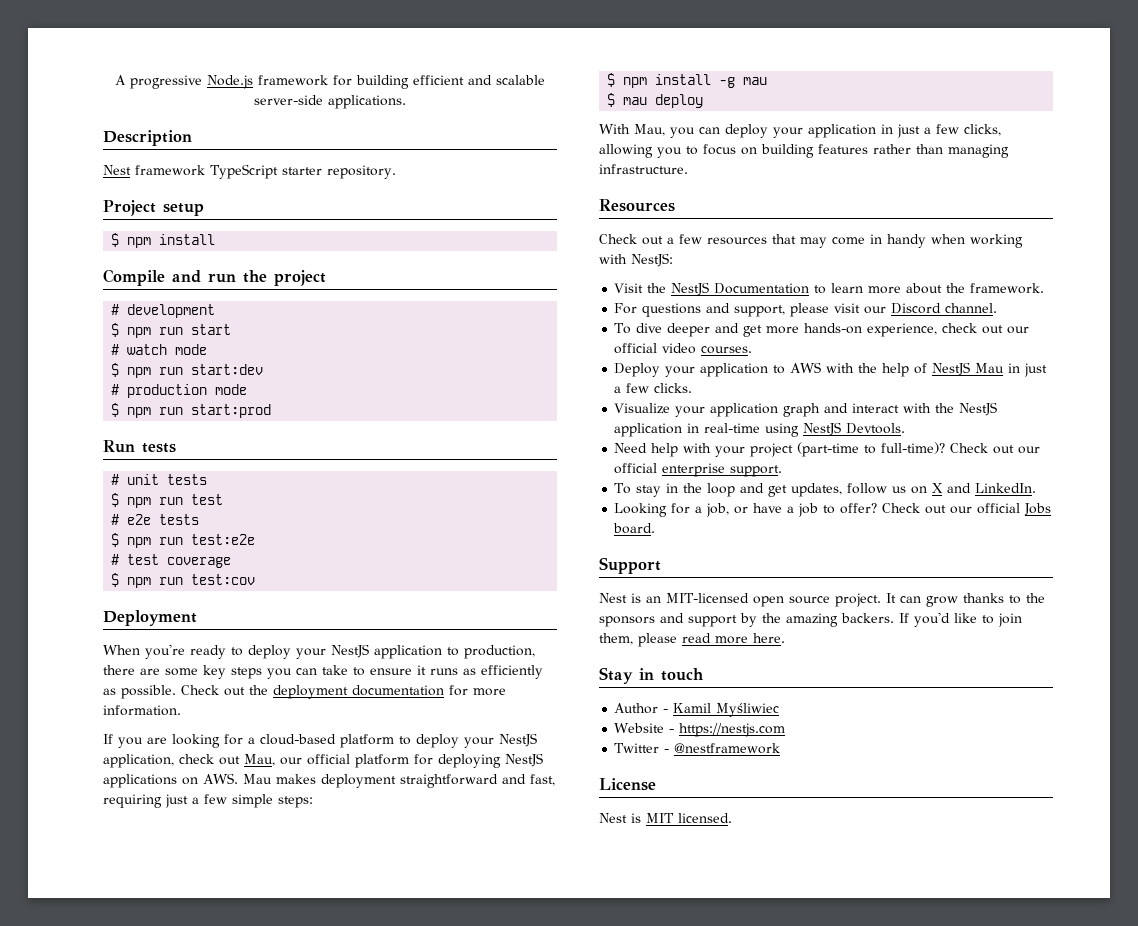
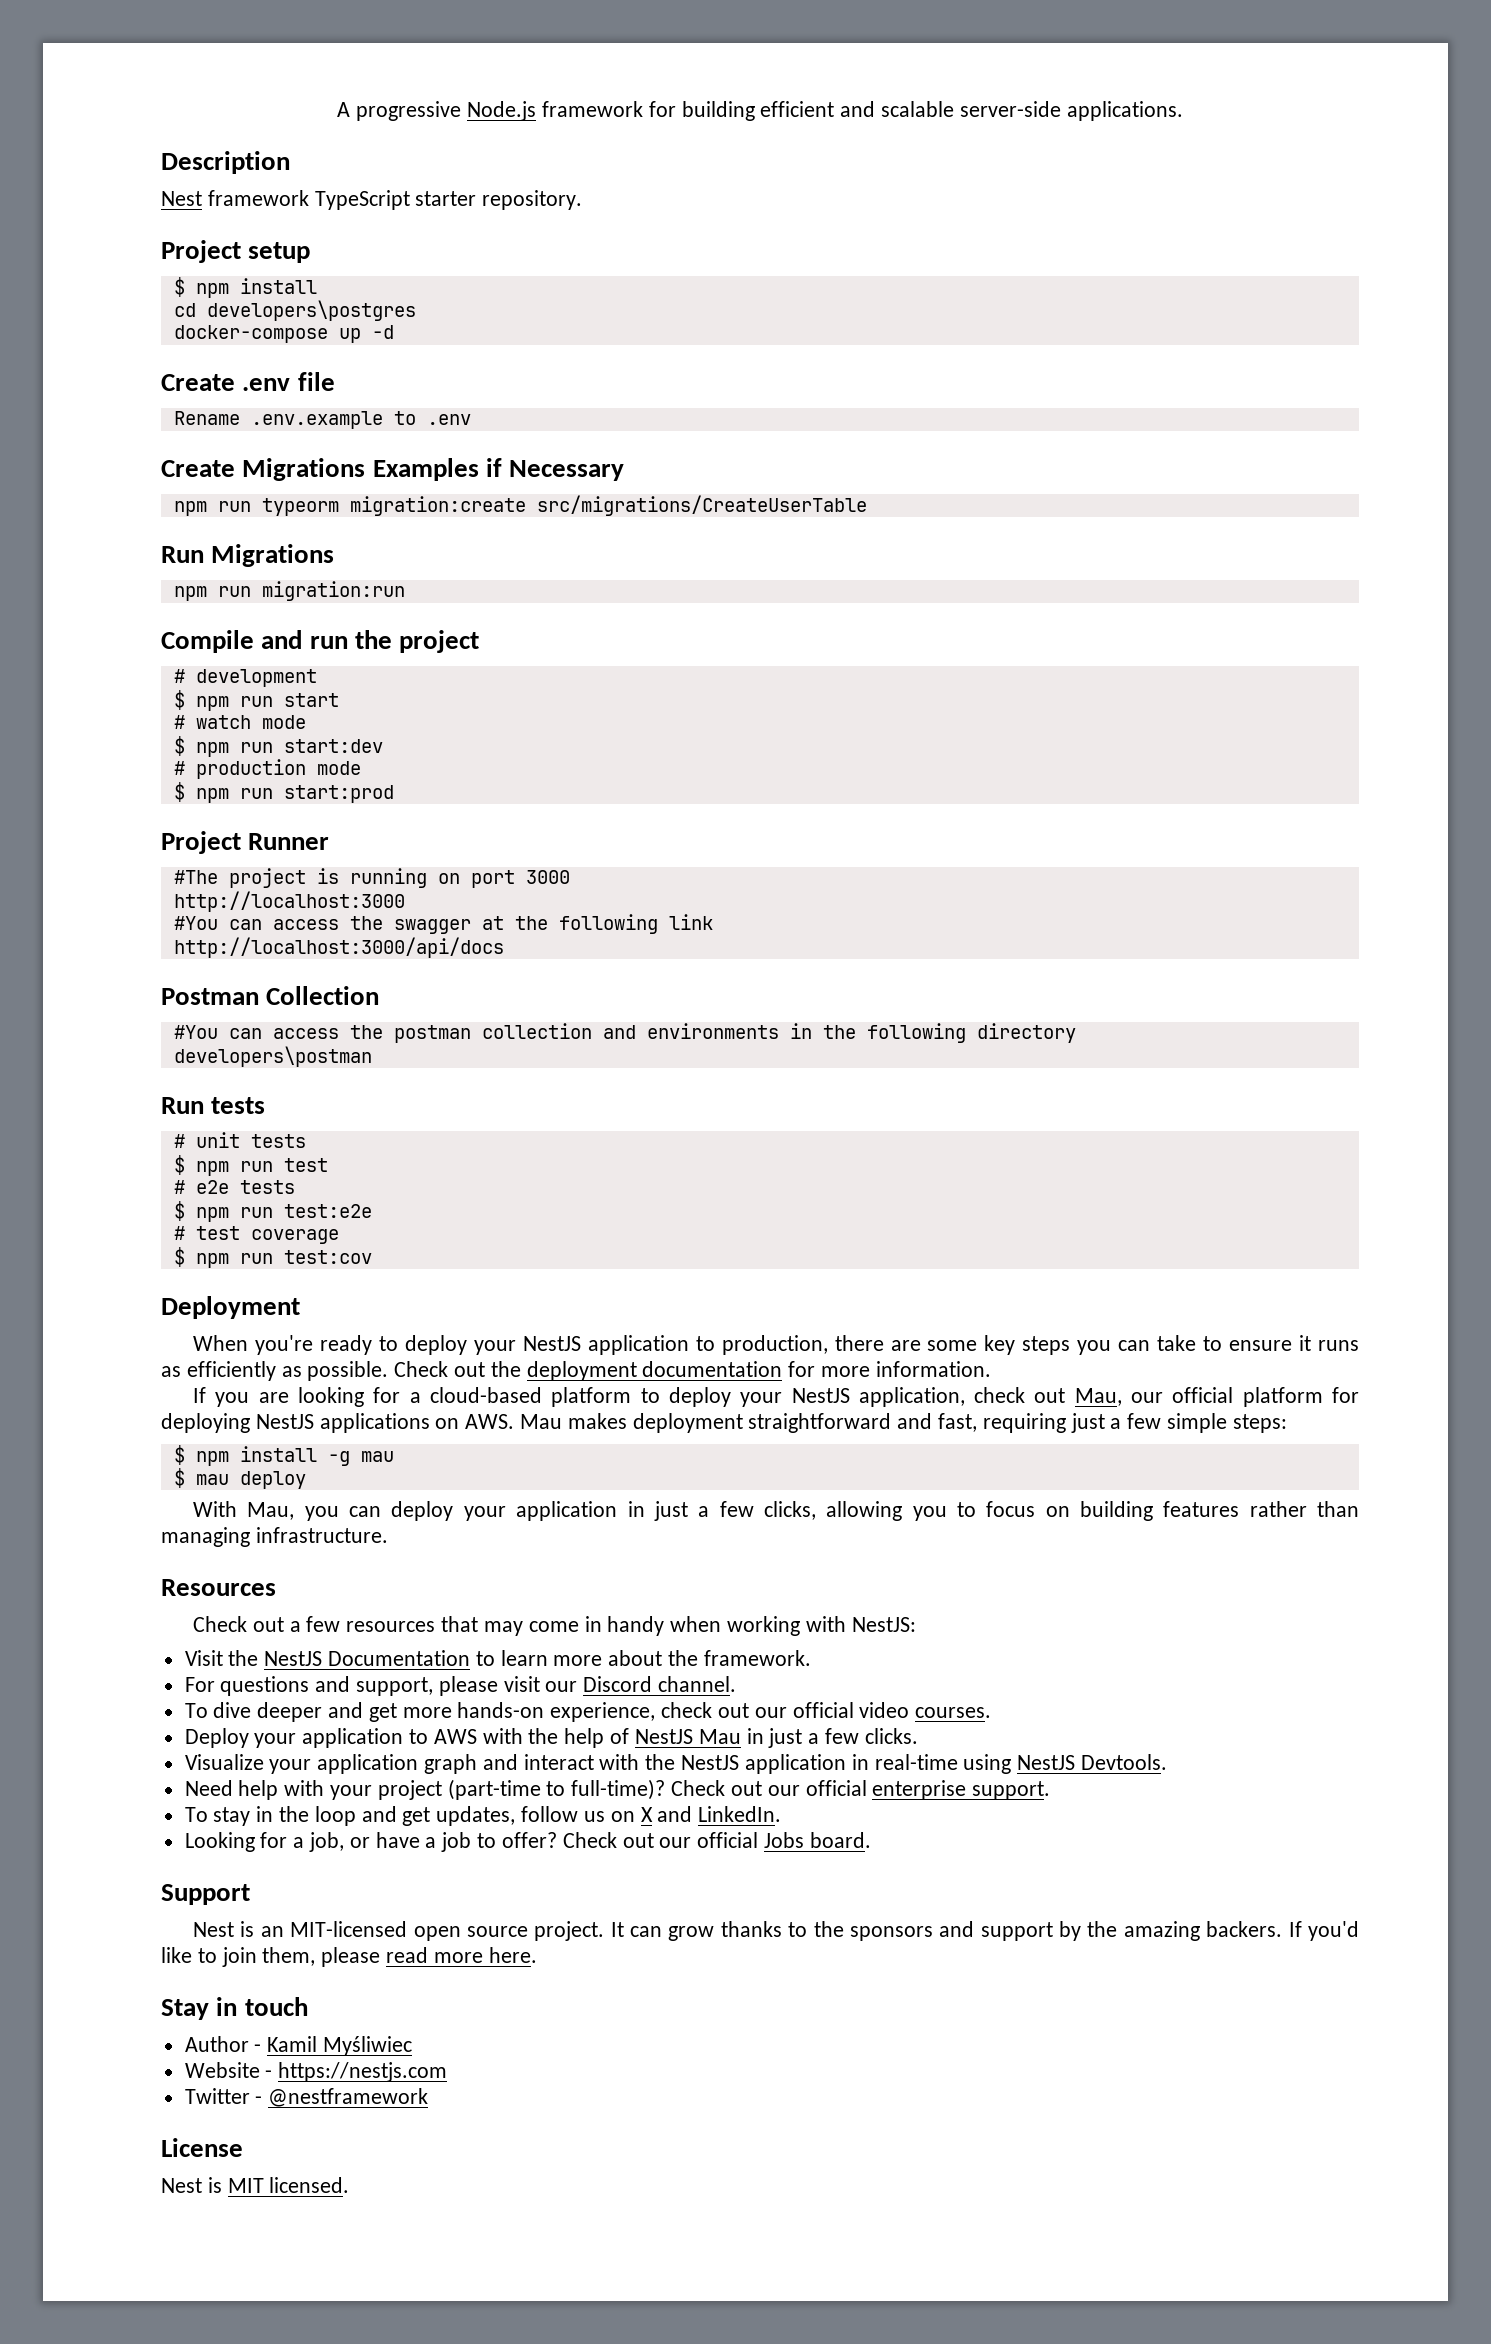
+ cd developers\postgres
+ docker-compose up -d
+ Create .env file
+ Rename .env.example to .env
+ Create Migrations Examples if Necessary
+ npm run typeorm migration:create src/migrations/CreateUserTable
+ Run Migrations
+ npm run migration:run
+ Project Runner
+ #The project is running on port 3000
+ http://localhost:3000
+ #You can access the swagger at the following link
+ http://localhost:3000/api/docs
+ Postman Collection
+ #You can access the postman collection and environments in the following directory
+ developers\postman

